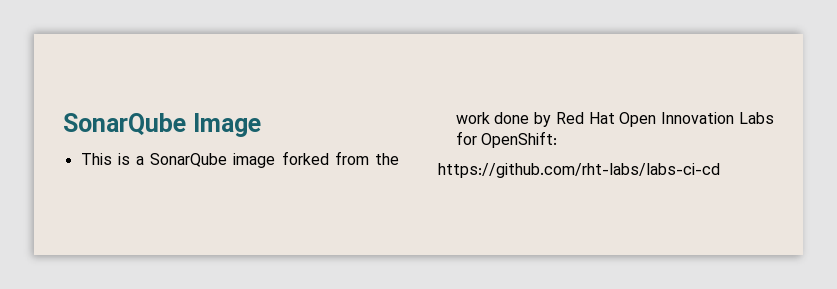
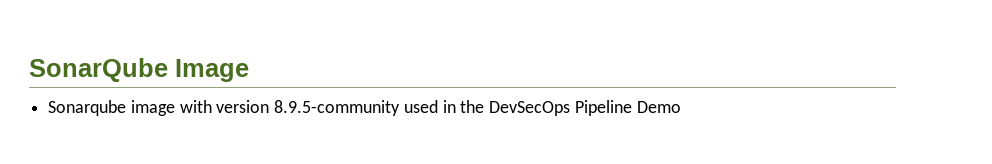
- This is a SonarQube image forked from the work done by Red Hat Open Innovation Labs for OpenShift:
- https://github.com/rht-labs/labs-ci-cd
+ Sonarqube image with version 8.9.5-community used in the DevSecOps Pipeline Demo

